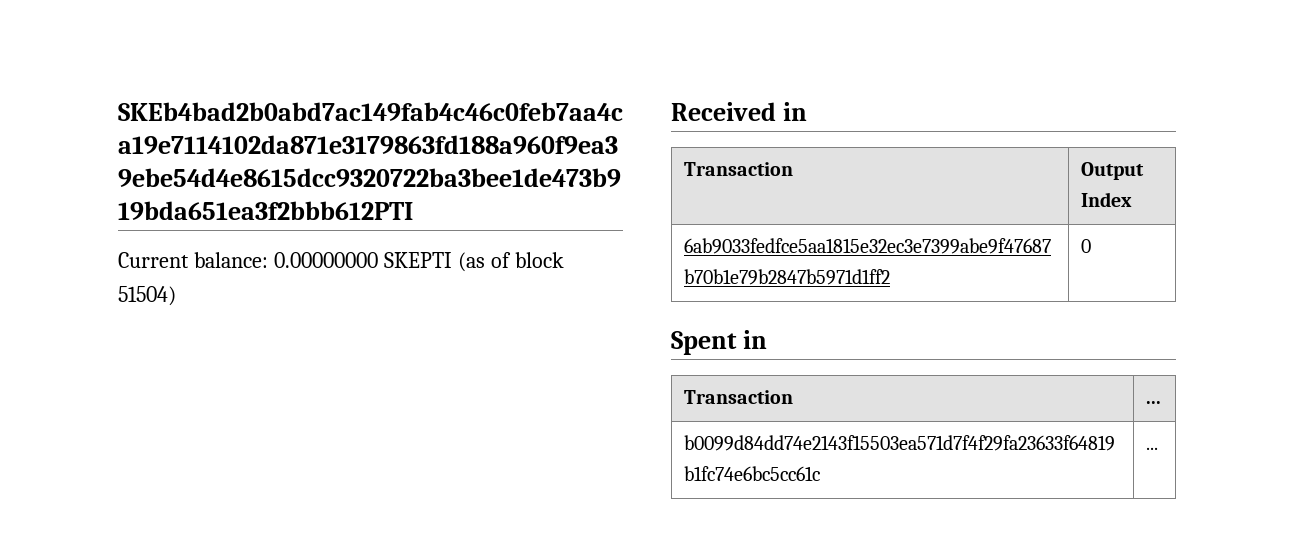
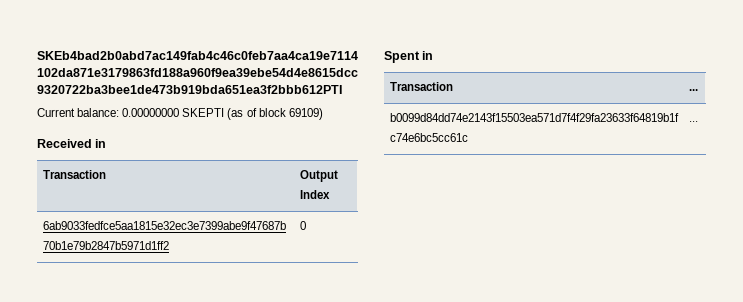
- Current balance: 0.00000000 SKEPTI (as of block 51504)
+ Current balance: 0.00000000 SKEPTI (as of block 69109)

